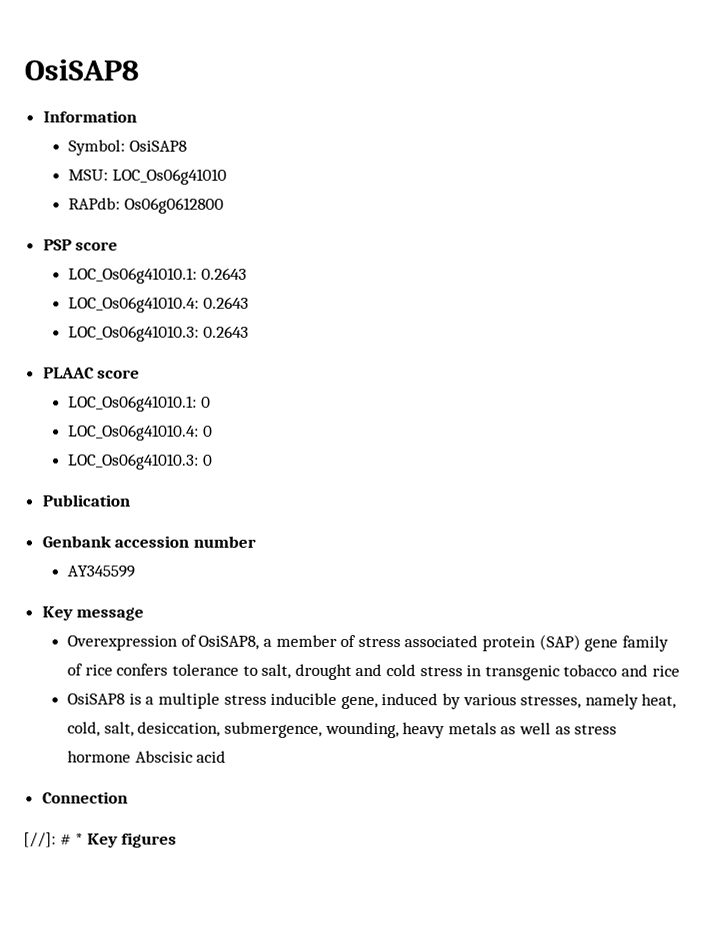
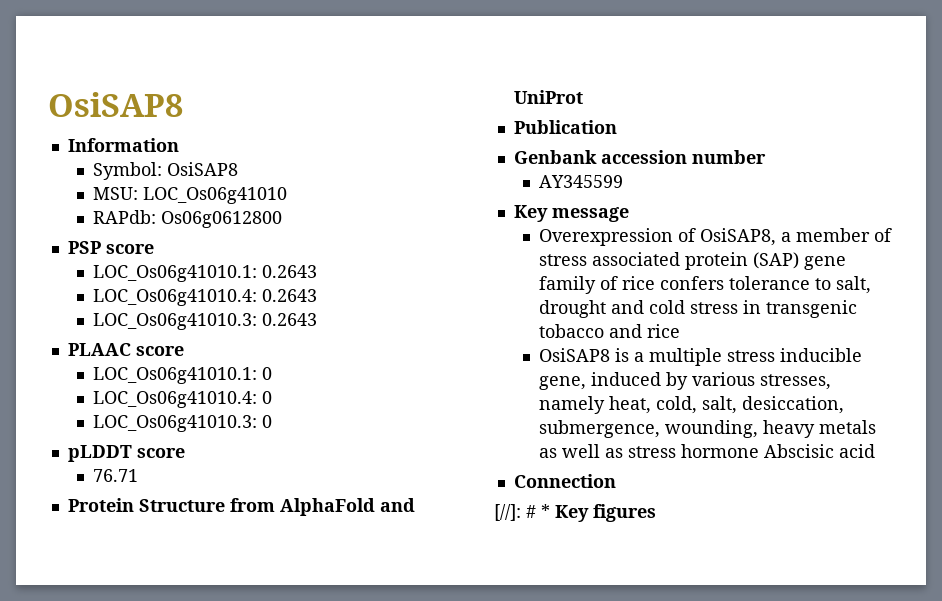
+ pLDDT score
+ 76.71
+ Protein Structure from AlphaFold and UniProt

